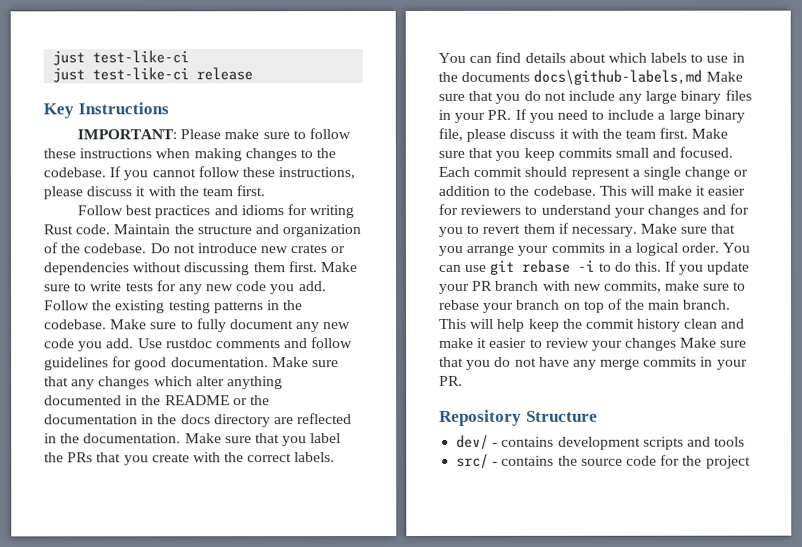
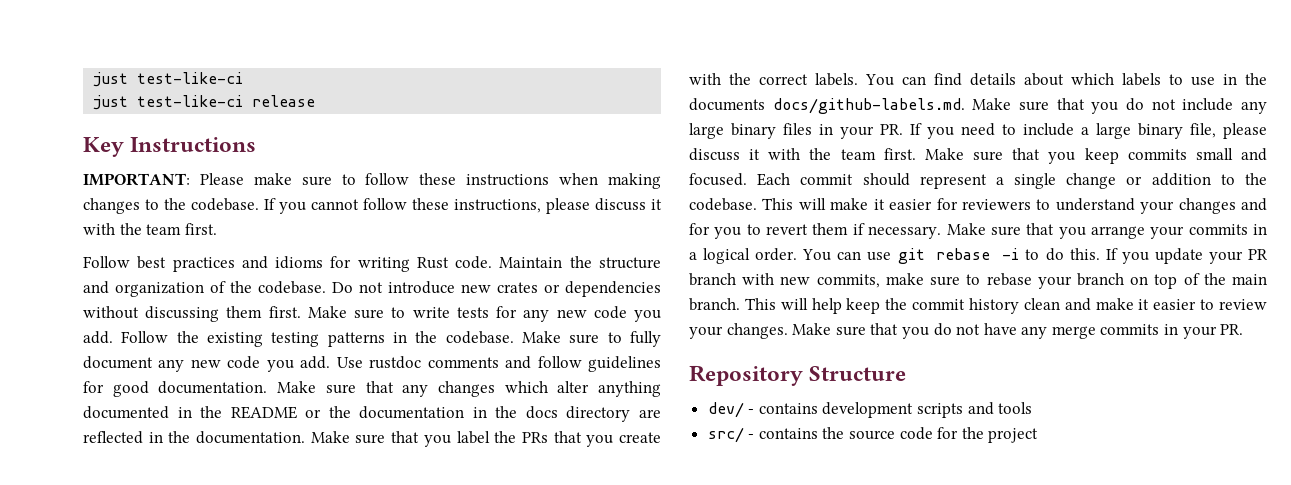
- You can find details about which labels to use in the documents docs\github-labels,md Make sure that you do not include any large binary files in your PR. If you need to include a large binary file, please discuss it with the team first.
+ You can find details about which labels to use in the documents docs/github-labels.md. Make sure that you do not include any large binary files in your PR. If you need to include a large binary file, please discuss it with the team first.
- This will help keep the commit history clean and make it easier to review your changes Make sure that you do not have any merge commits in your PR.
+ This will help keep the commit history clean and make it easier to review your changes. Make sure that you do not have any merge commits in your PR.

